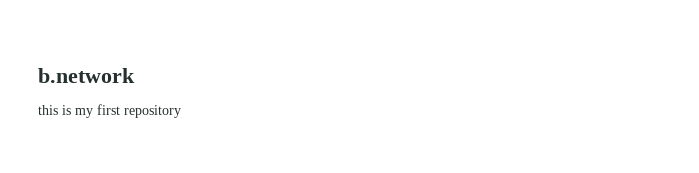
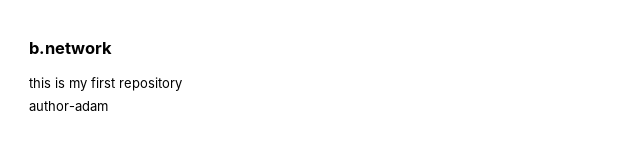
+ author-adam

